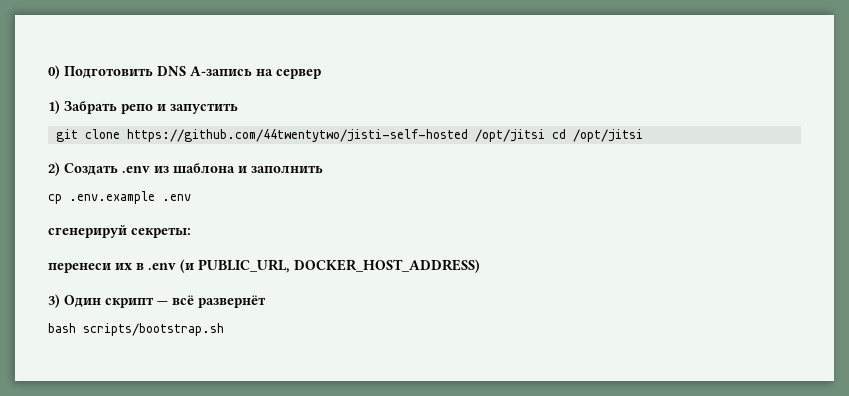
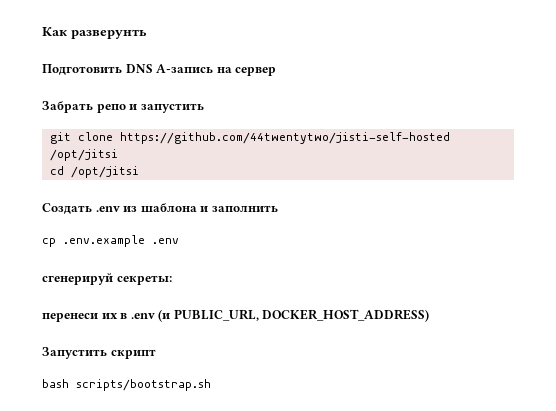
- 0) Подготовить DNS A-запись на сервер
+ Как разверунть
+ Подготовить DNS A-запись на сервер
- 1) Забрать репо и запустить
+ Забрать репо и запустить
- git clone https://github.com/44twentytwo/jisti-self-hosted /opt/jitsi cd /opt/jitsi
+ git clone https://github.com/44twentytwo/jisti-self-hosted /opt/jitsi
+ cd /opt/jitsi
- 2) Создать .env из шаблона и заполнить
+ Создать .env из шаблона и заполнить
- 3) Один скрипт — всё развернёт
+ Запустить скрипт

